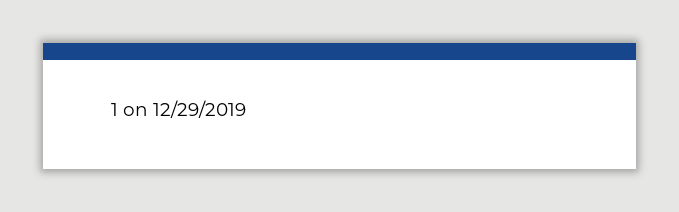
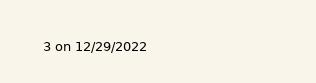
- 1 on 12/29/2019
+ 3 on 12/29/2022

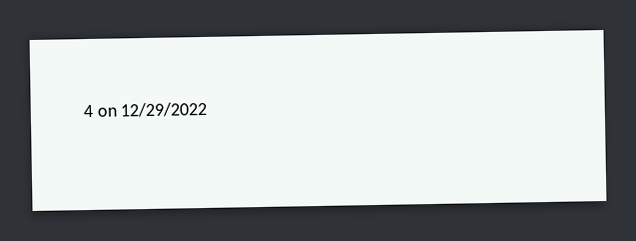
- 3 on 12/29/2022
+ 4 on 12/29/2022

